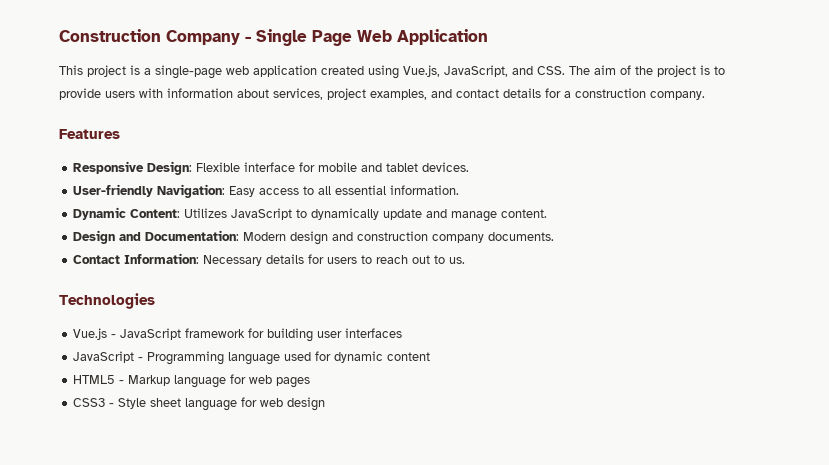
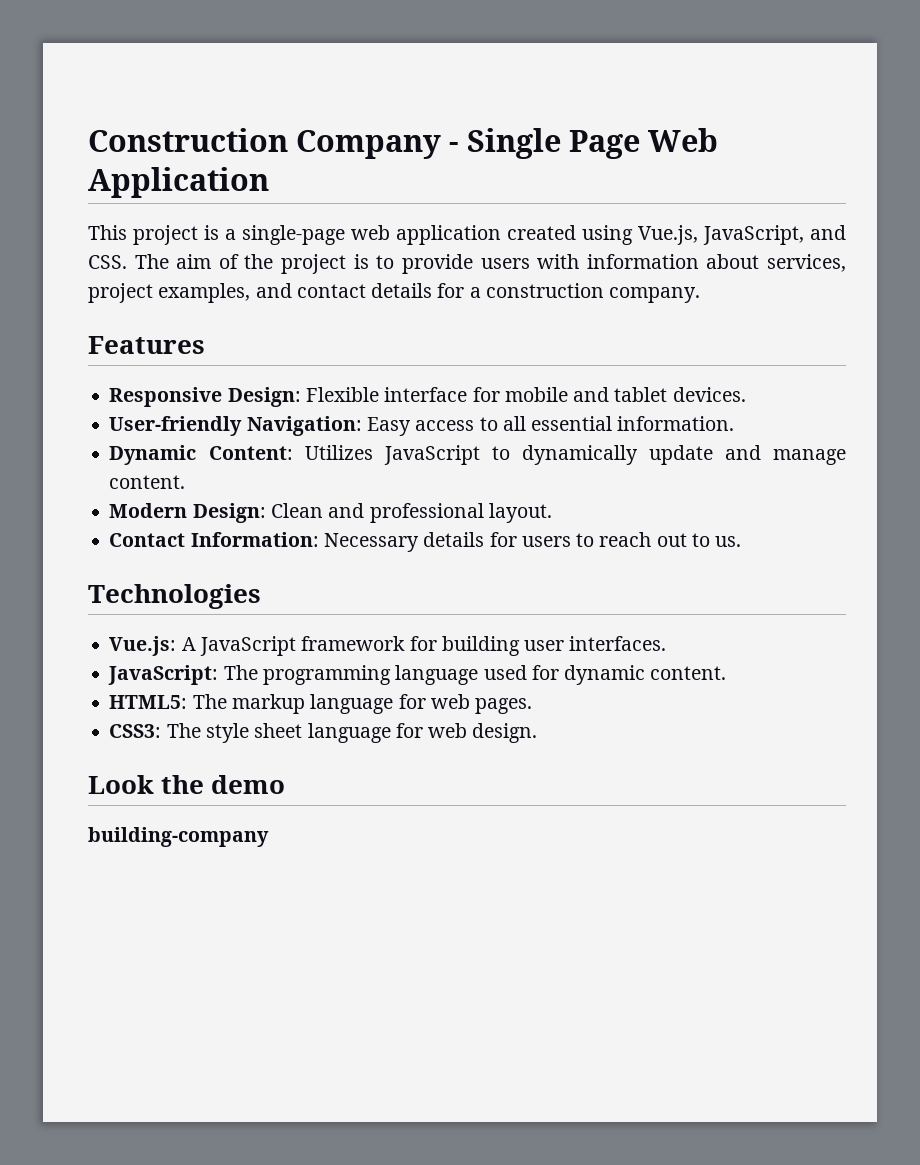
- Design and Documentation: Modern design and construction company documents.
+ Modern Design: Clean and professional layout.
- Vue.js - JavaScript framework for building user interfaces
- JavaScript - Programming language used for dynamic content
- HTML5 - Markup language for web pages
- CSS3 - Style sheet language for web design
+ Vue.js: A JavaScript framework for building user interfaces.
+ JavaScript: The programming language used for dynamic content.
+ HTML5: The markup language for web pages.
+ CSS3: The style sheet language for web design.
+ Look the demo
+ building-company

